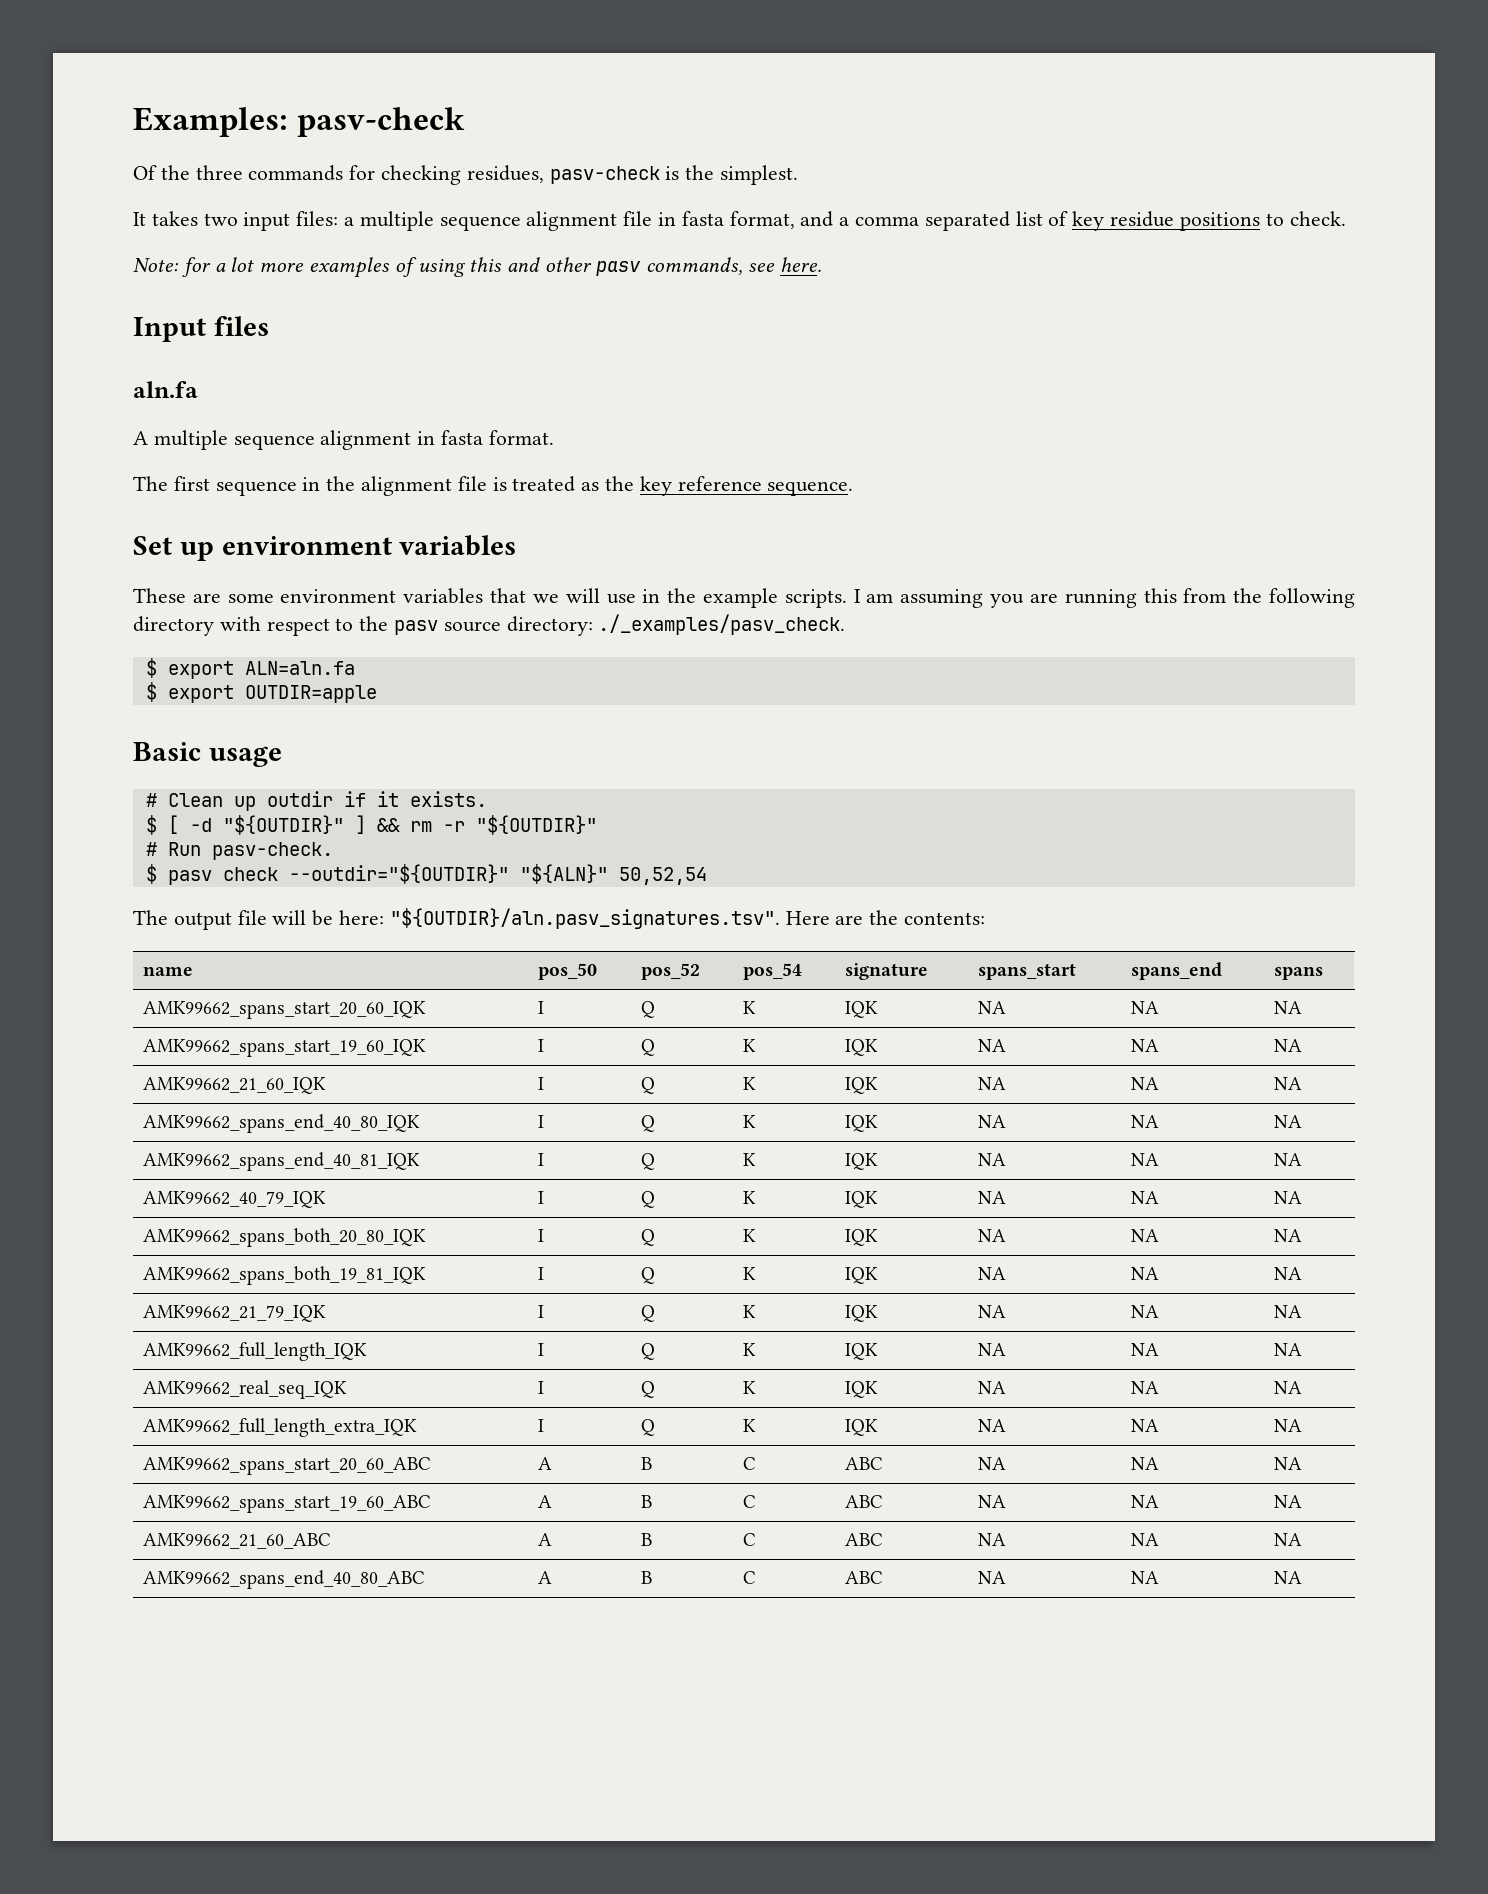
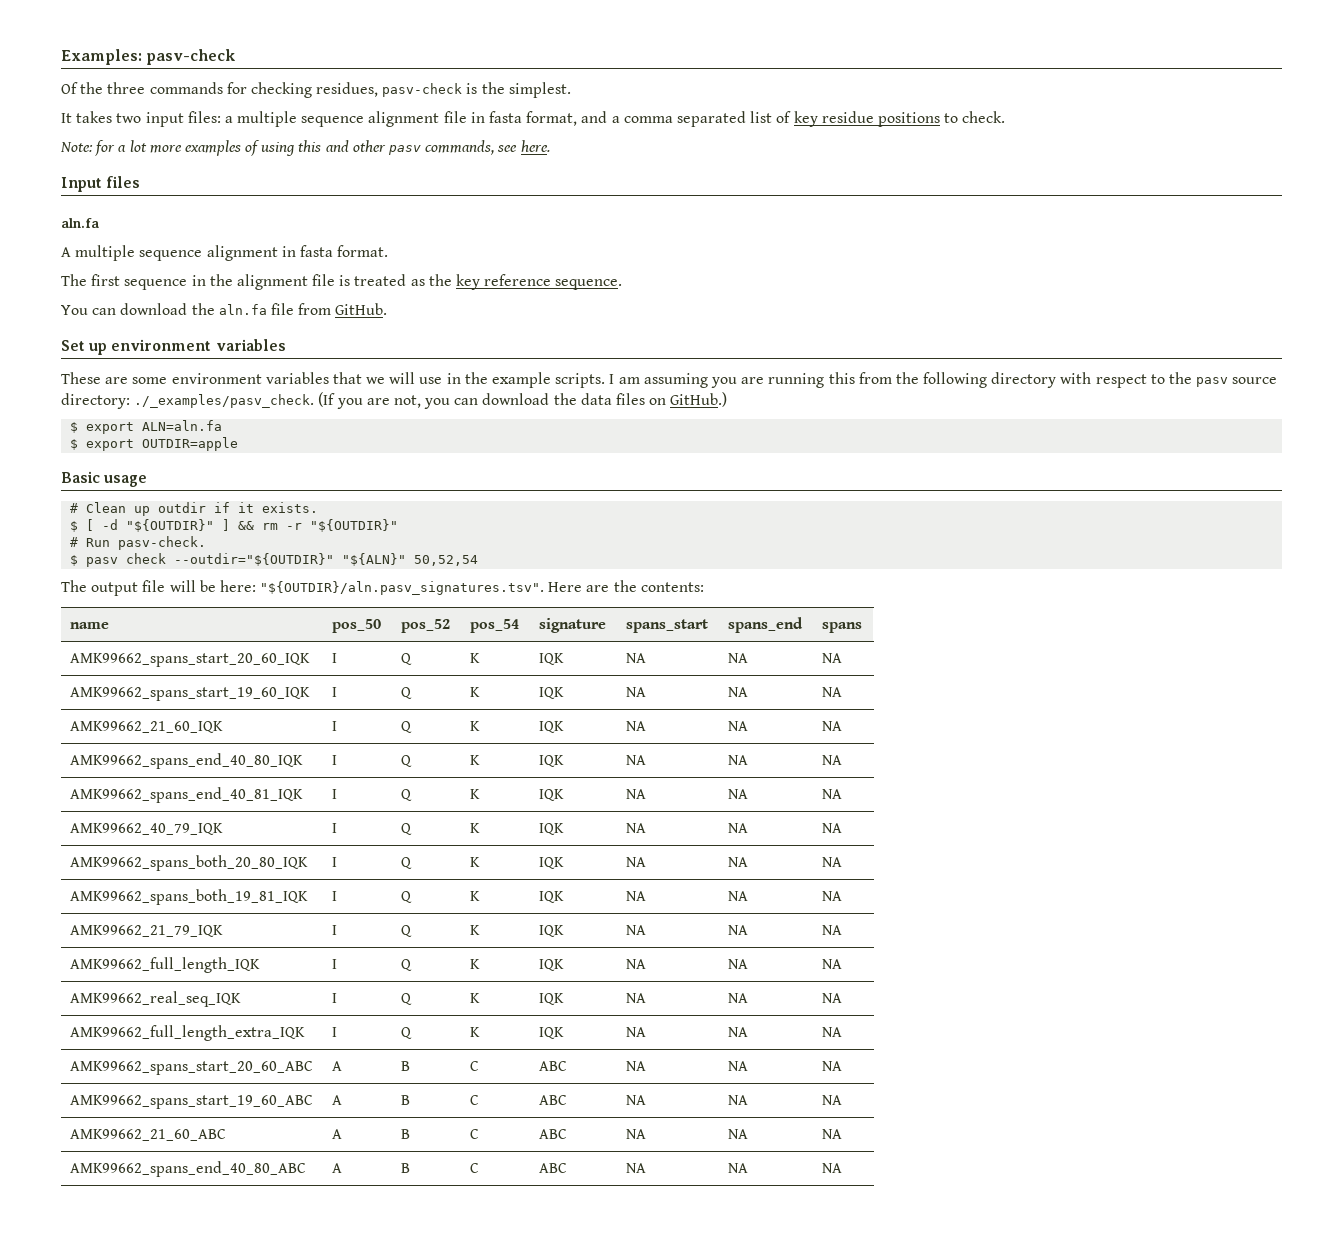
+ You can download the aln.fa file from GitHub.
- I am assuming you are running this from the following directory with respect to the pasv source directory: ./_examples/pasv_check.
+ I am assuming you are running this from the following directory with respect to the pasv source directory: ./_examples/pasv_check. (If you are not, you can download the data files on GitHub.)

